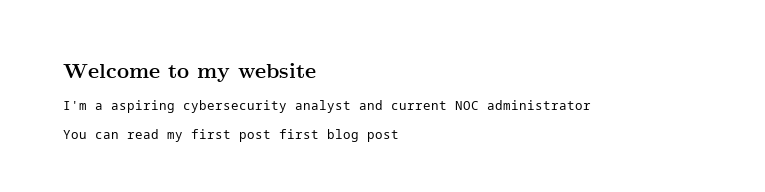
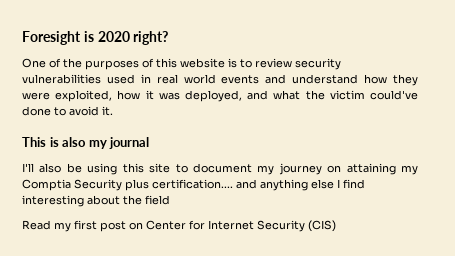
- Welcome to my website
- I'm a aspiring cybersecurity analyst and current NOC administrator
- You can read my first post first blog post
+ Foresight is 2020 right?
+ One of the purposes of this website is to review security vulnerabilities used in real world events and understand how they were exploited, how it was deployed, and what the victim could've done to avoid it.
+ This is also my journal
+ I'll also be using this site to document my journey on attaining my Comptia Security plus certification.... and anything else I find interesting about the field
+ Read my first post on Center for Internet Security (CIS)

